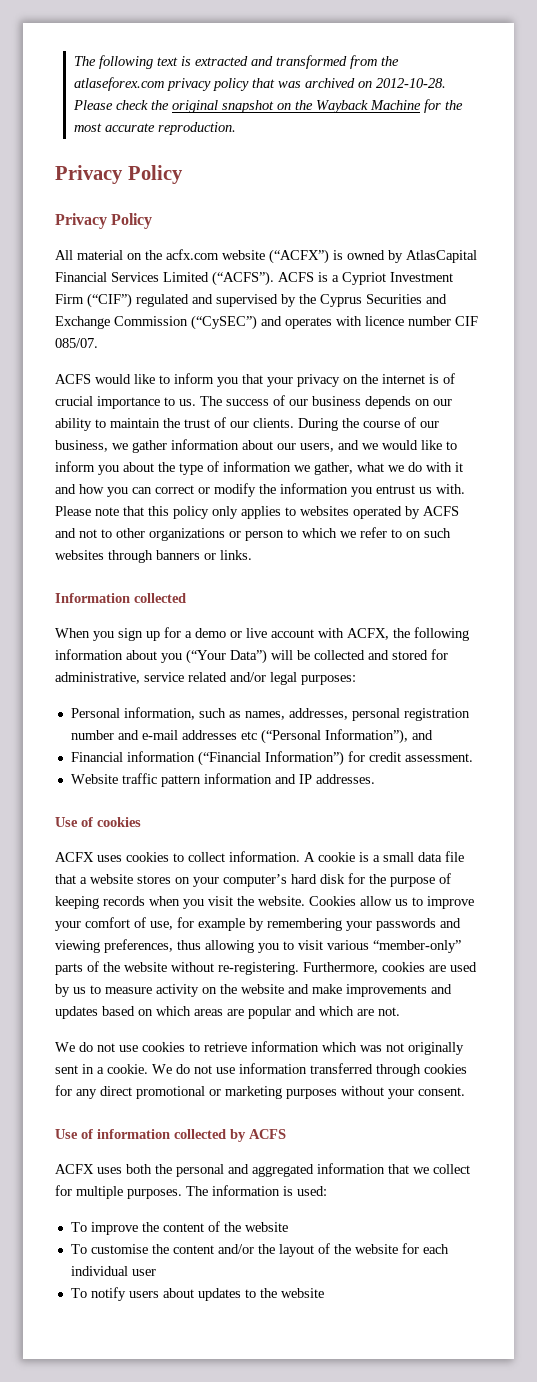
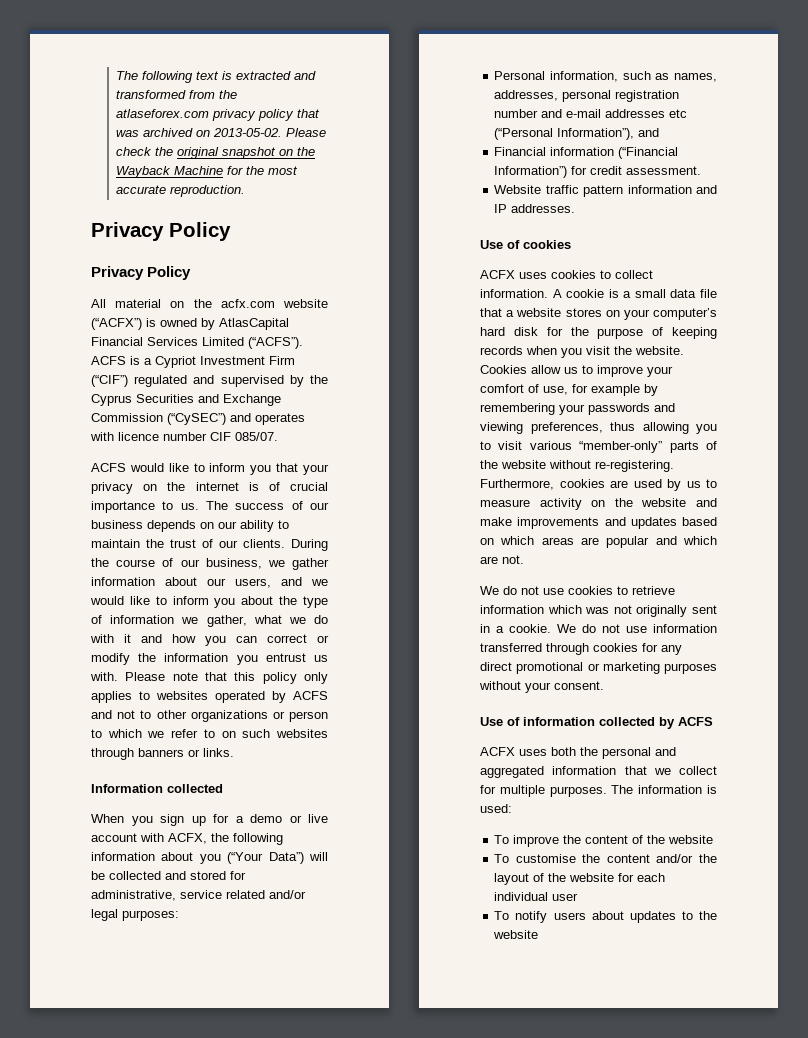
- The following text is extracted and transformed from the atlaseforex.com privacy policy that was archived on 2012-10-28.
+ The following text is extracted and transformed from the atlaseforex.com privacy policy that was archived on 2013-05-02.

